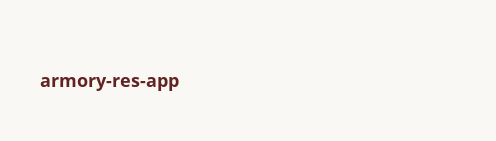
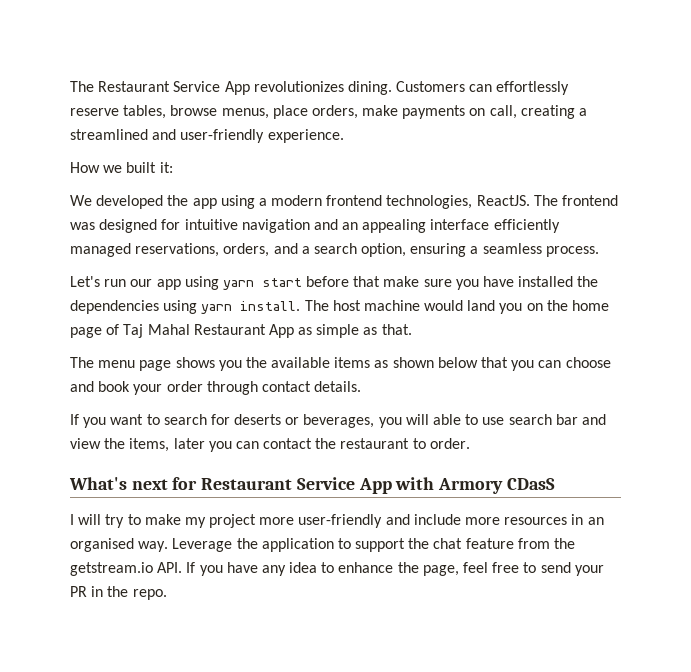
- armory-res-app
+ The Restaurant Service App revolutionizes dining. Customers can effortlessly reserve tables, browse menus, place orders, make payments on call, creating a streamlined and user-friendly experience.
+ How we built it:
+ We developed the app using a modern frontend technologies, ReactJS. The frontend was designed for intuitive navigation and an appealing interface efficiently managed reservations, orders, and a search option, ensuring a seamless process.
+ Let's run our app using yarn start before that make sure you have installed the dependencies using yarn install. The host machine would land you on the home page of Taj Mahal Restaurant App as simple as that.
+ The menu page shows you the available items as shown below that you can choose and book your order through contact details.
+ If you want to search for deserts or beverages, you will able to use search bar and view the items, later you can contact the restaurant to order.
+ What's next for Restaurant Service App with Armory CDasS
+ I will try to make my project more user-friendly and include more resources in an organised way. Leverage the application to support the chat feature from the getstream.io API. If you have any idea to enhance the page, feel free to send your PR in the repo.

